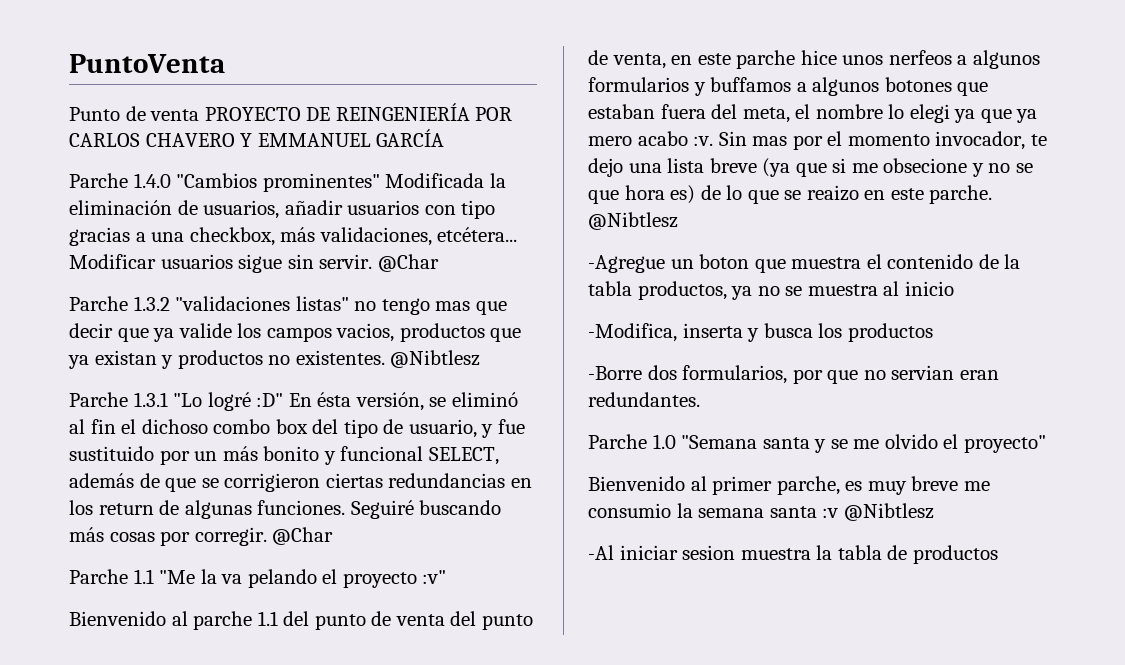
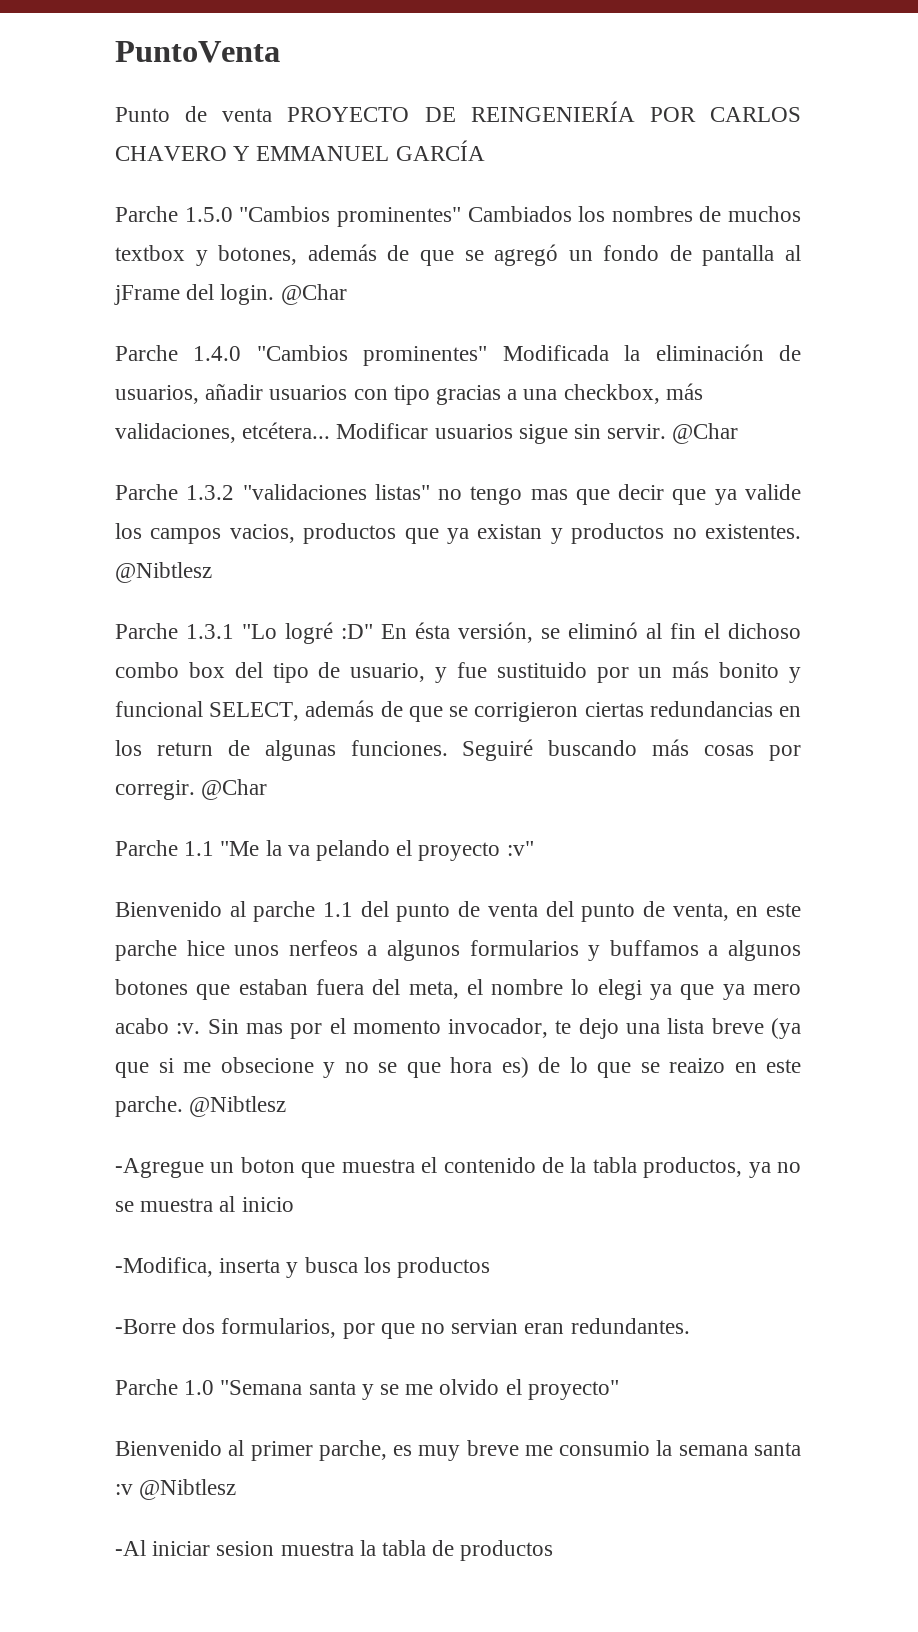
+ Parche 1.5.0 "Cambios prominentes" Cambiados los nombres de muchos textbox y botones, además de que se agregó un fondo de pantalla al jFrame del login. @Char

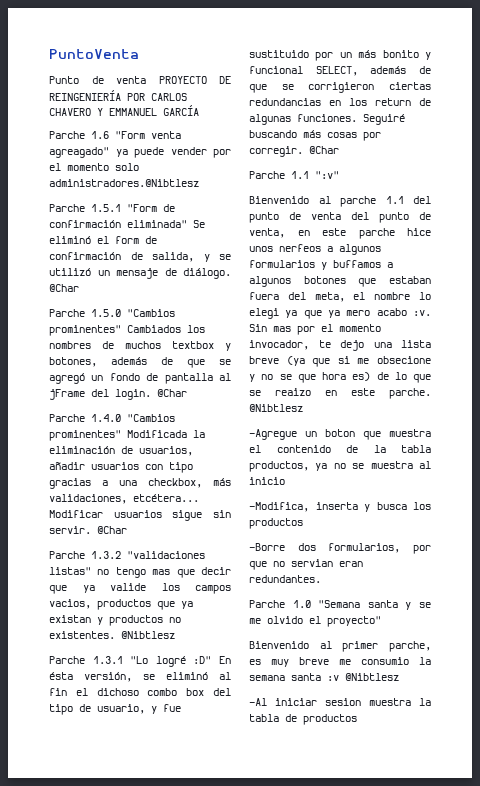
+ Parche 1.6 "Form venta agreagado" ya puede vender por el momento solo administradores.@Nibtlesz
+ Parche 1.5.1 "Form de confirmación eliminada" Se eliminó el form de confirmación de salida, y se utilizó un mensaje de diálogo. @Char
- Parche 1.1 "Me la va pelando el proyecto :v"
+ Parche 1.1 ":v"

